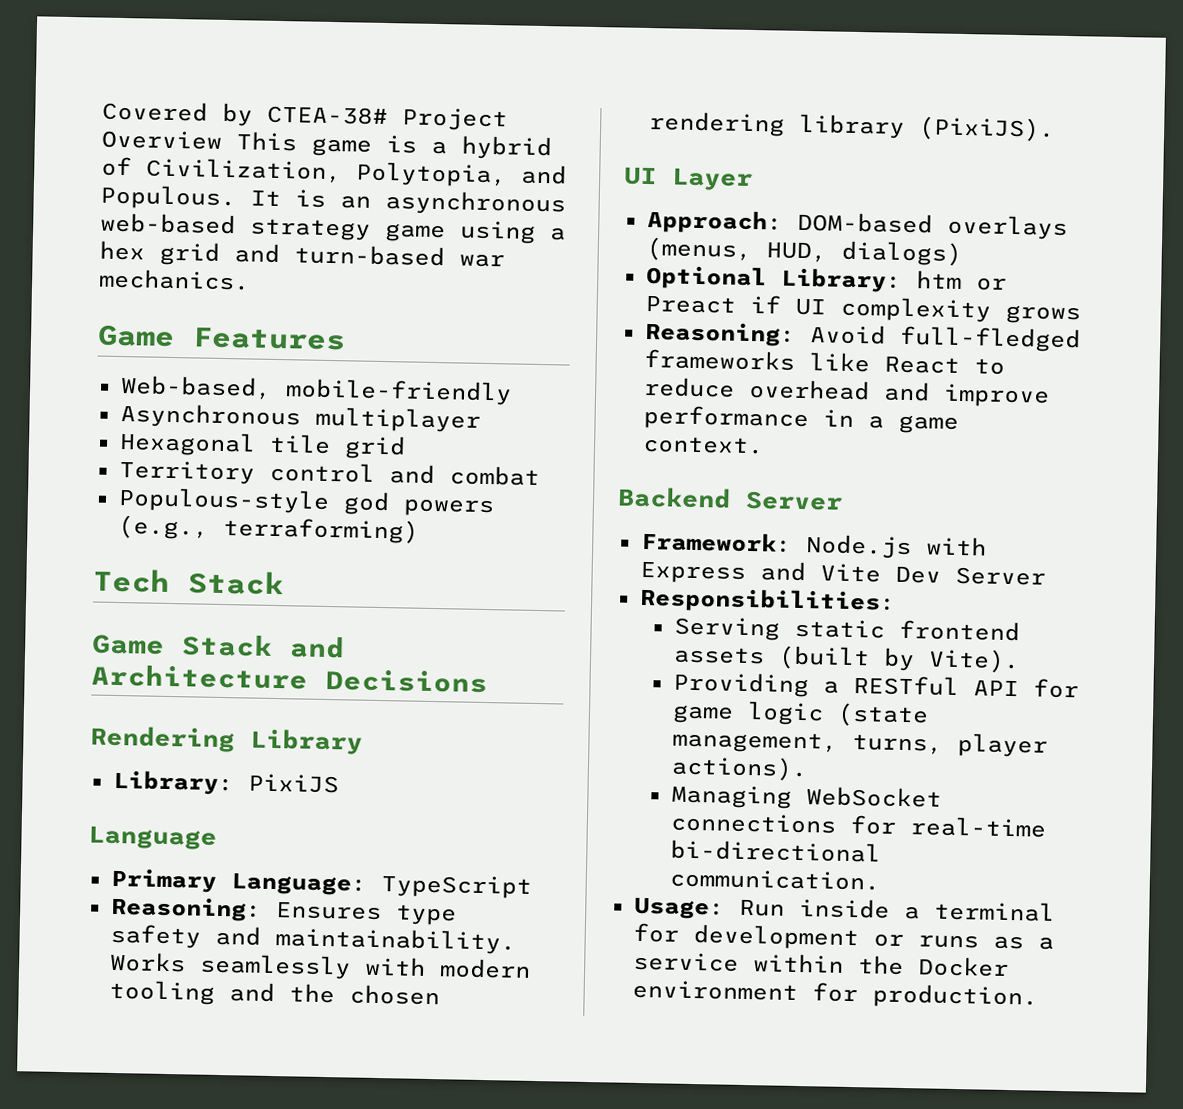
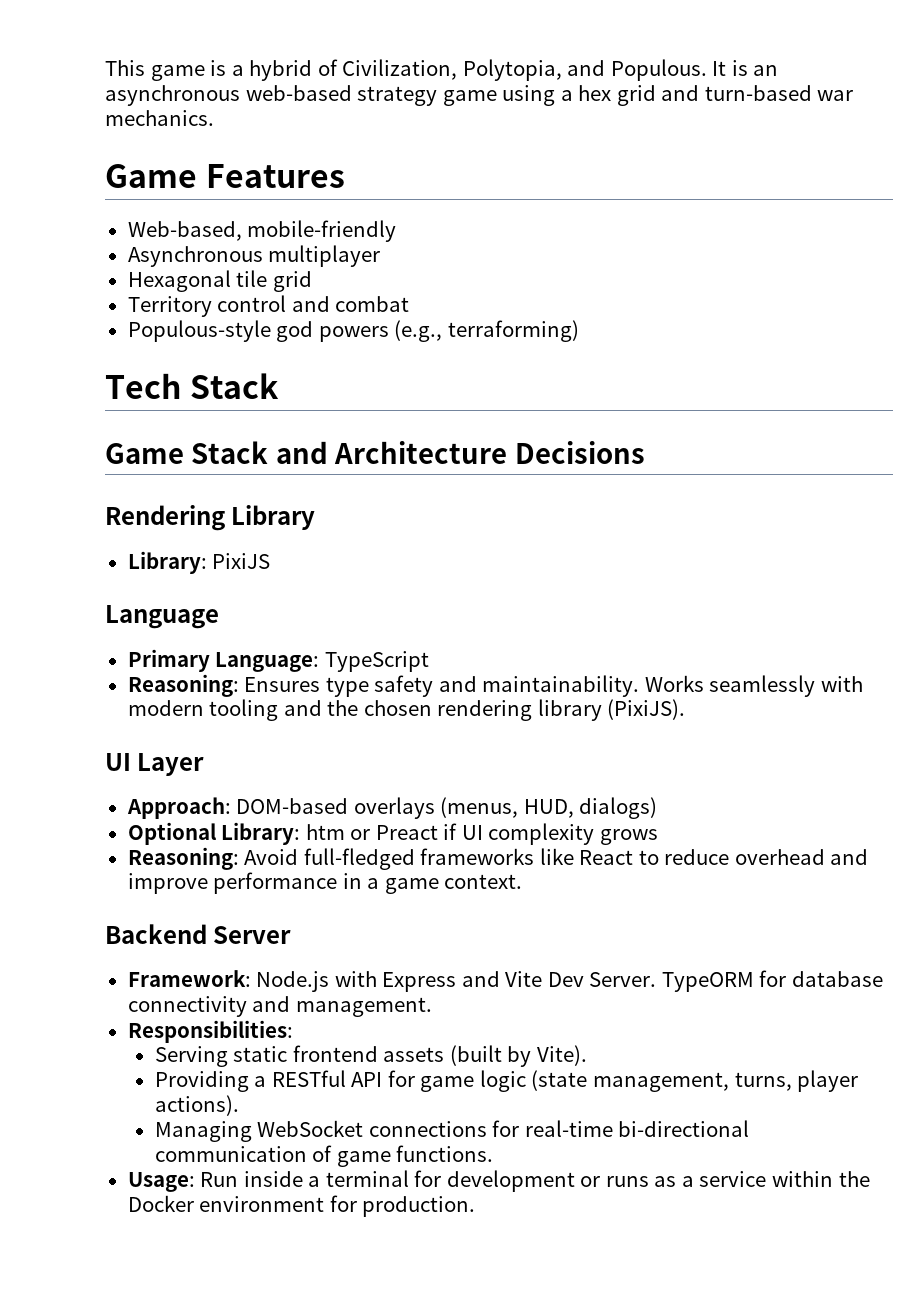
- Covered by CTEA-38# Project Overview This game is a hybrid of Civilization, Polytopia, and Populous.
+ This game is a hybrid of Civilization, Polytopia, and Populous.
- Framework: Node.js with Express and Vite Dev Server
+ Framework: Node.js with Express and Vite Dev Server. TypeORM for database connectivity and management.
- Managing WebSocket connections for real-time bi-directional communication.
+ Managing WebSocket connections for real-time bi-directional communication of game functions.

